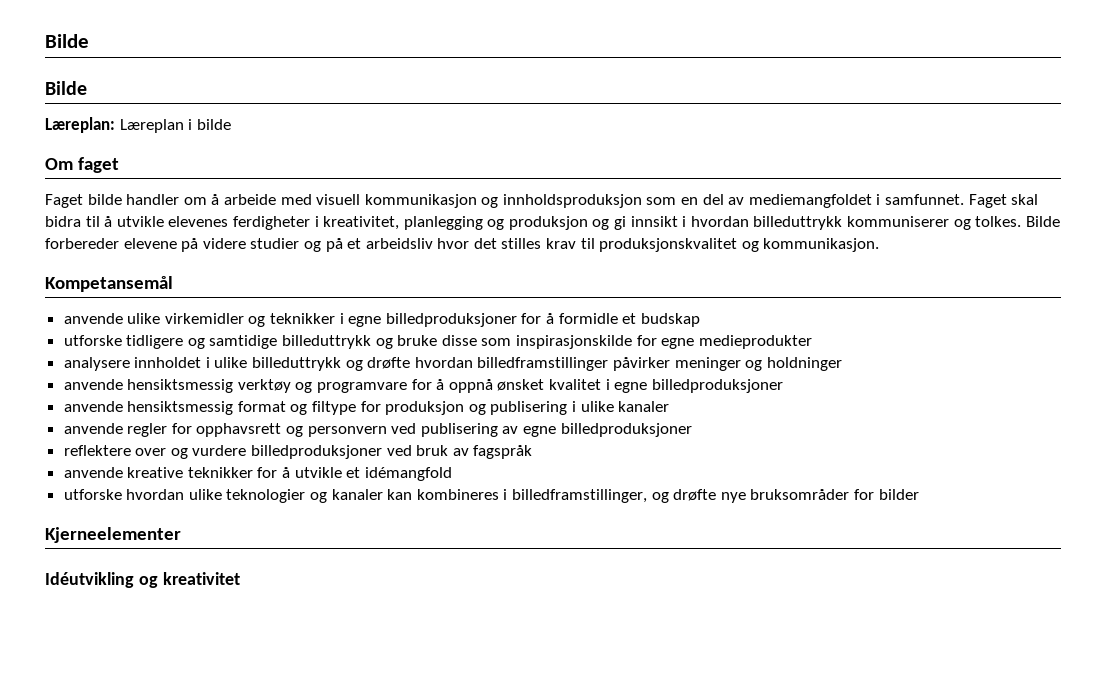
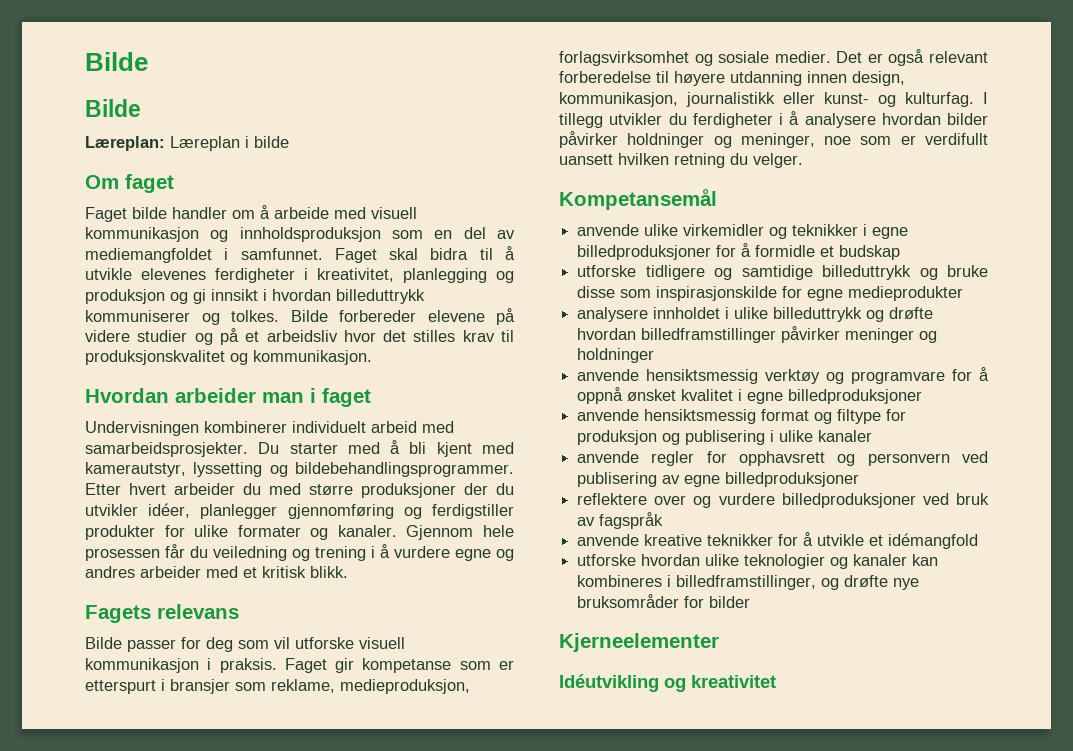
+ Hvordan arbeider man i faget
+ Undervisningen kombinerer individuelt arbeid med samarbeidsprosjekter. Du starter med å bli kjent med kamerautstyr, lyssetting og bildebehandlingsprogrammer. Etter hvert arbeider du med større produksjoner der du utvikler idéer, planlegger gjennomføring og ferdigstiller produkter for ulike formater og kanaler. Gjennom hele prosessen får du veiledning og trening i å vurdere egne og andres arbeider med et kritisk blikk.
+ Fagets relevans
+ Bilde passer for deg som vil utforske visuell kommunikasjon i praksis. Faget gir kompetanse som er etterspurt i bransjer som reklame, medieproduksjon, forlagsvirksomhet og sosiale medier. Det er også relevant forberedelse til høyere utdanning innen design, kommunikasjon, journalistikk eller kunst- og kulturfag. I tillegg utvikler du ferdigheter i å analysere hvordan bilder påvirker holdninger og meninger, noe som er verdifullt uansett hvilken retning du velger.

